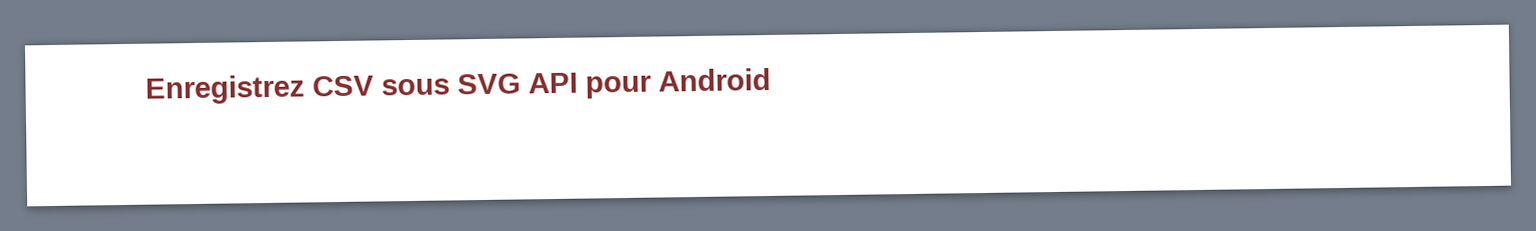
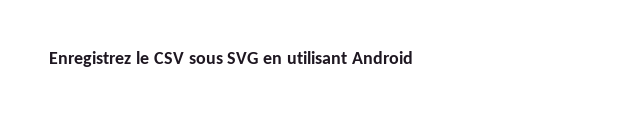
- Enregistrez CSV sous SVG API pour Android
+ Enregistrez le CSV sous SVG en utilisant Android

